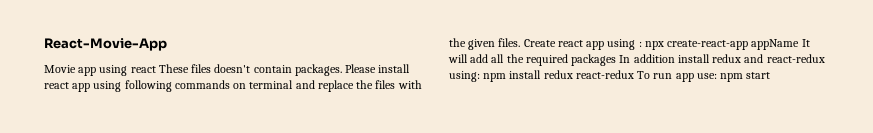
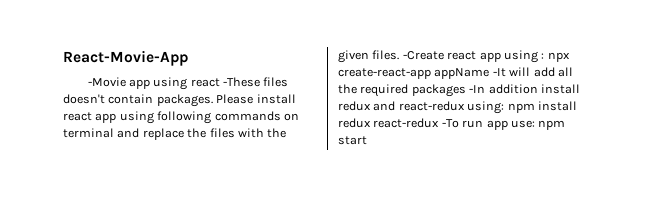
- Movie app using react These files doesn't contain packages.
+ -Movie app using react -These files doesn't contain packages.
- Create react app using : npx create-react-app appName It will add all the required packages In addition install redux and react-redux using: npm install redux react-redux To run app use: npm start
+ -Create react app using : npx create-react-app appName -It will add all the required packages -In addition install redux and react-redux using: npm install redux react-redux -To run app use: npm start

